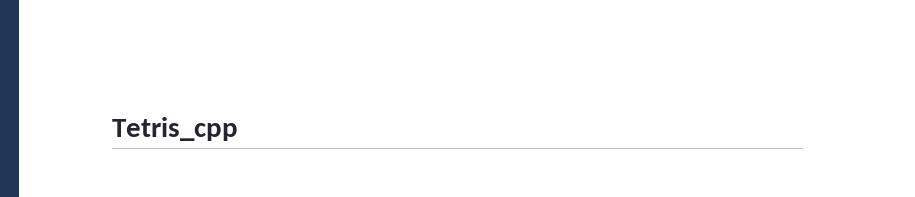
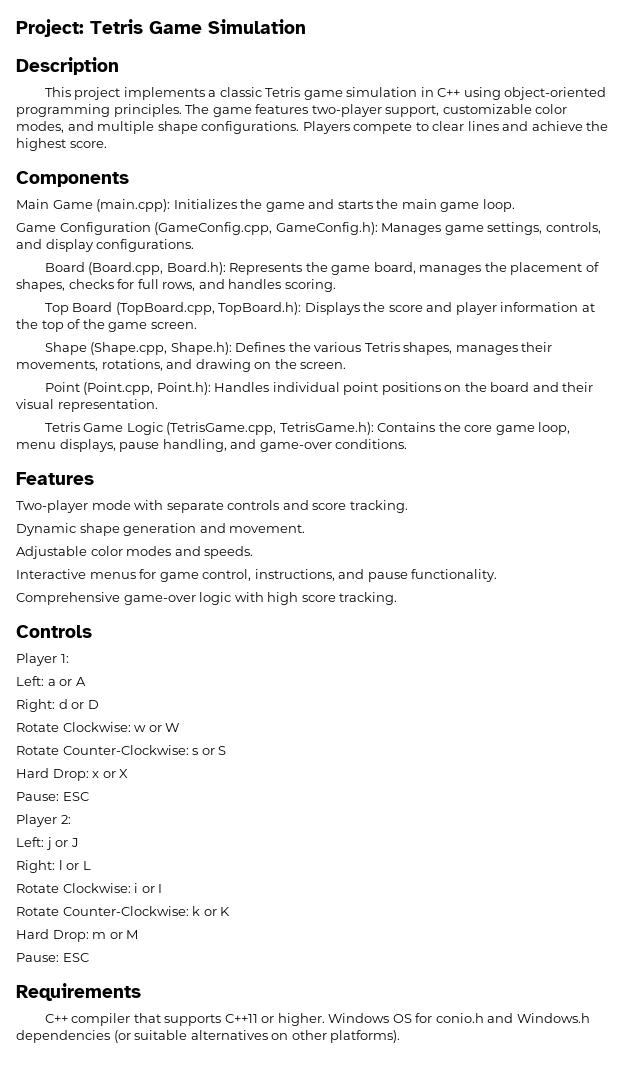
- Tetris_cpp
+ Project: Tetris Game Simulation
+ Description
+ This project implements a classic Tetris game simulation in C++ using object-oriented programming principles. The game features two-player support, customizable color modes, and multiple shape configurations. Players compete to clear lines and achieve the highest score.
+ Components
+ Main Game (main.cpp): Initializes the game and starts the main game loop.
+ Game Configuration (GameConfig.cpp, GameConfig.h): Manages game settings, controls, and display configurations.
+ Board (Board.cpp, Board.h): Represents the game board, manages the placement of shapes, checks for full rows, and handles scoring.
+ Top Board (TopBoard.cpp, TopBoard.h): Displays the score and player information at the top of the game screen.
+ Shape (Shape.cpp, Shape.h): Defines the various Tetris shapes, manages their movements, rotations, and drawing on the screen.
+ Point (Point.cpp, Point.h): Handles individual point positions on the board and their visual representation.
+ Tetris Game Logic (TetrisGame.cpp, TetrisGame.h): Contains the core game loop, menu displays, pause handling, and game-over conditions.
+ Features
+ Two-player mode with separate controls and score tracking.
+ Dynamic shape generation and movement.
+ Adjustable color modes and speeds.
+ Interactive menus for game control, instructions, and pause functionality.
+ Comprehensive game-over logic with high score tracking.
+ Controls
+ Player 1:
+ Left: a or A
+ Right: d or D
+ Rotate Clockwise: w or W
+ Rotate Counter-Clockwise: s or S
+ Hard Drop: x or X
+ Pause: ESC
+ Player 2:
+ Left: j or J
+ Right: l or L
+ Rotate Clockwise: i or I
+ Rotate Counter-Clockwise: k or K
+ Hard Drop: m or M
+ Pause: ESC
+ Requirements
+ C++ compiler that supports C++11 or higher. Windows OS for conio.h and Windows.h dependencies (or suitable alternatives on other platforms).

